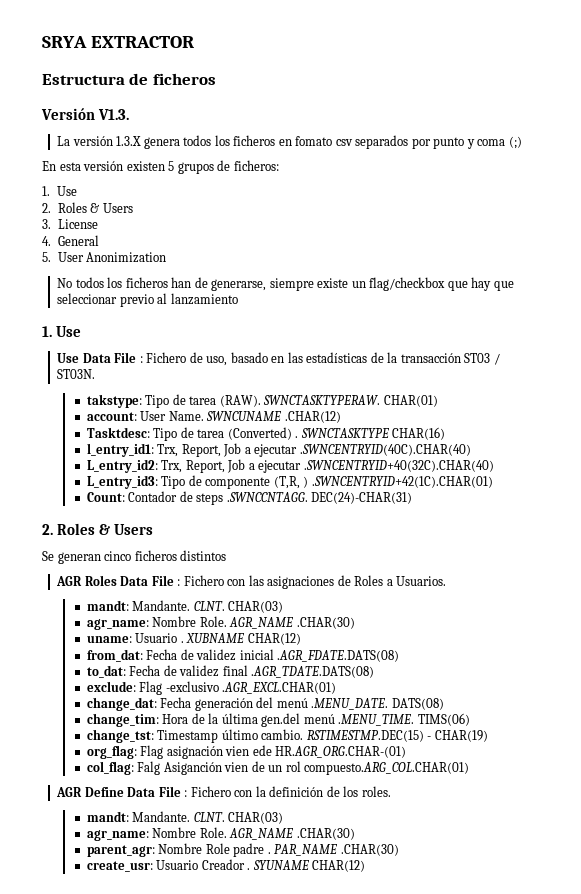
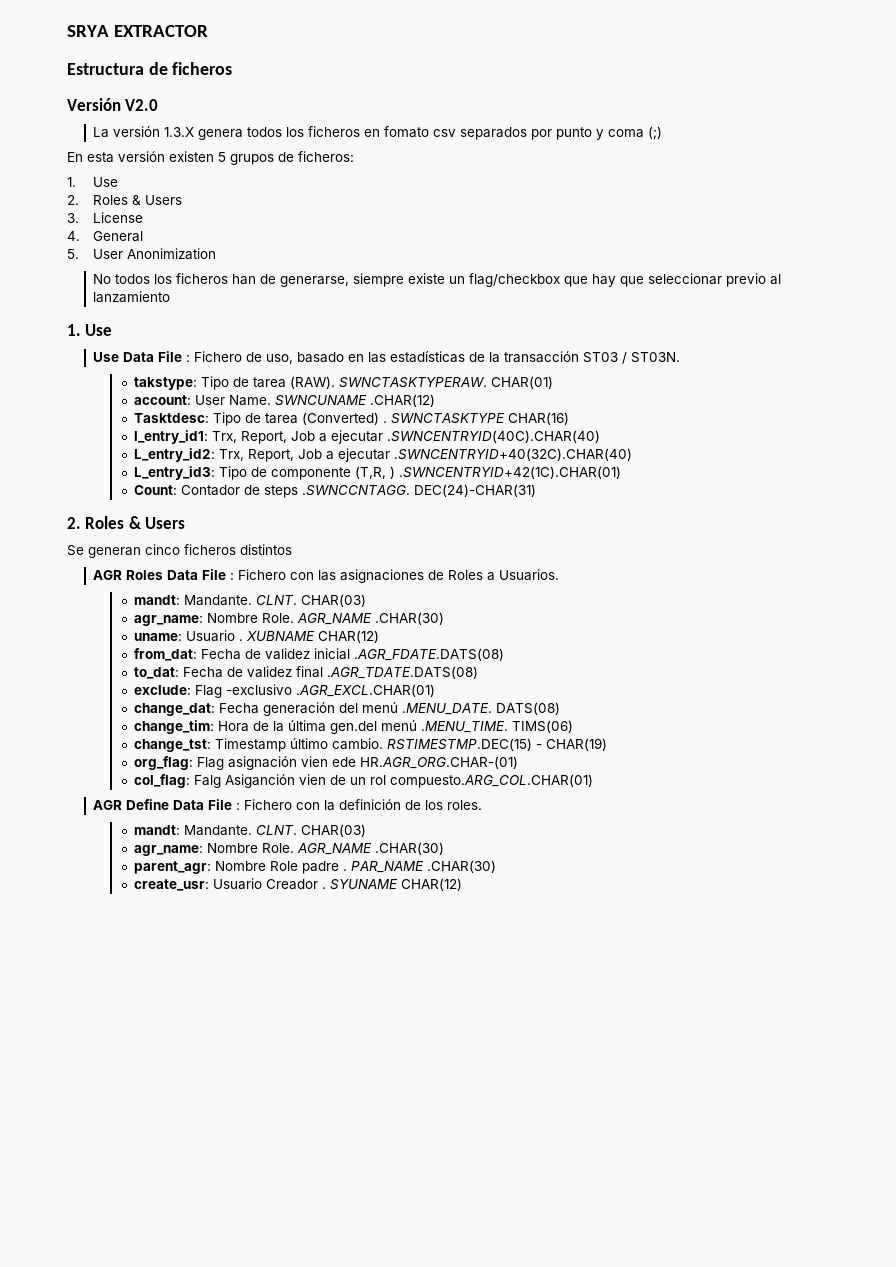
- Versión V1.3.
+ Versión V2.0

